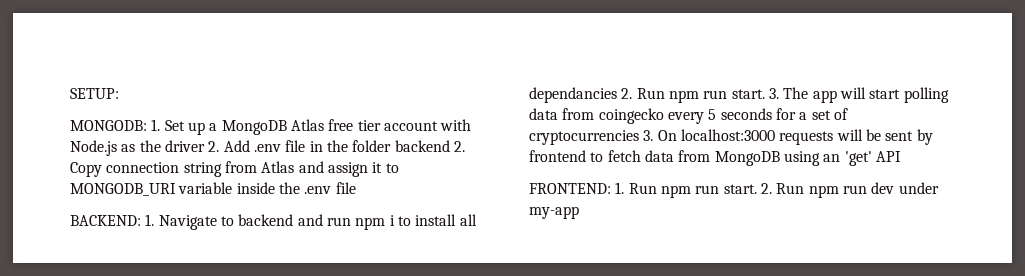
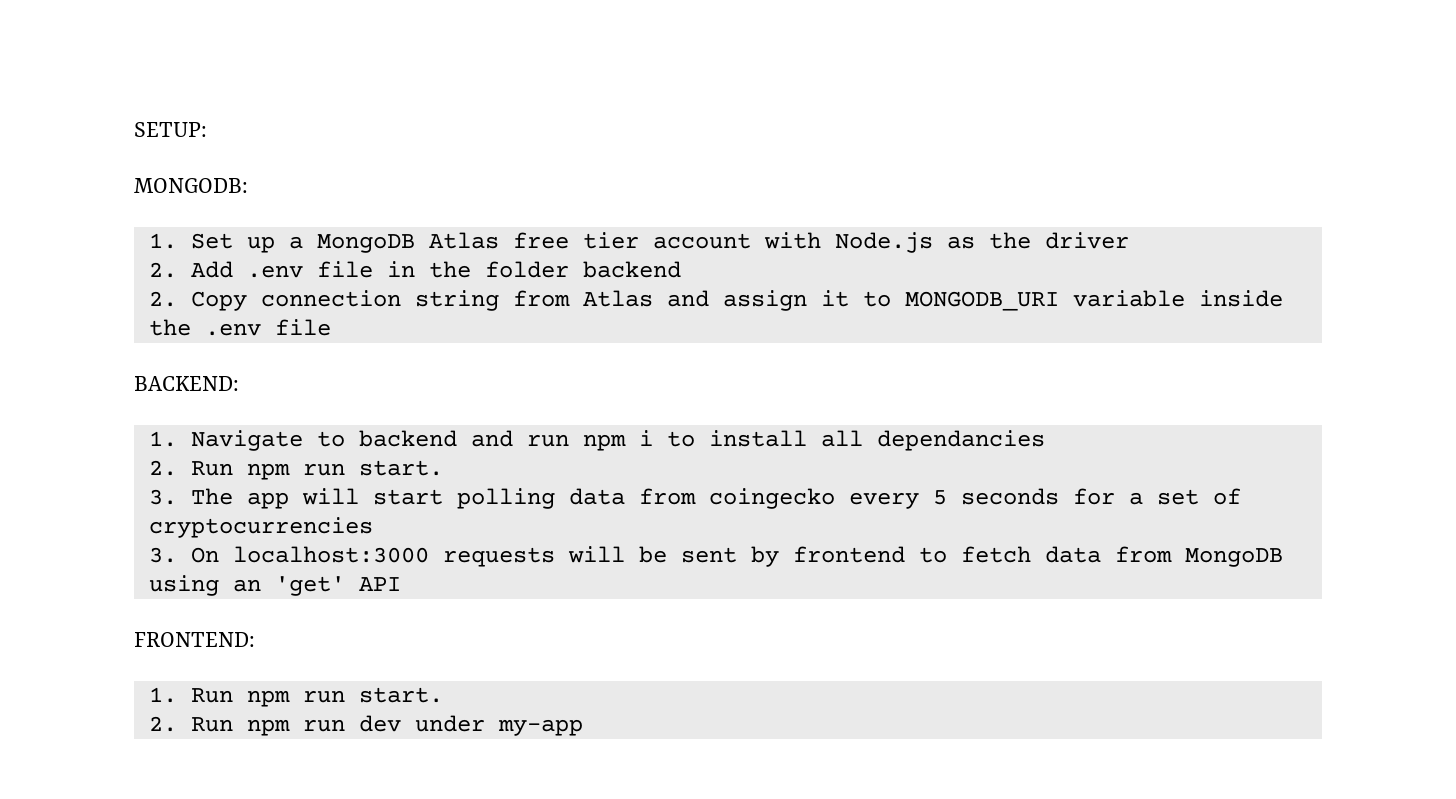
- MONGODB: 1. Set up a MongoDB Atlas free tier account with Node.js as the driver 2. Add .env file in the folder backend 2. Copy connection string from Atlas and assign it to MONGODB_URI variable inside the .env file
+ MONGODB:
+ 1. Set up a MongoDB Atlas free tier account with Node.js as the driver
+ 2. Add .env file in the folder backend
+ 2. Copy connection string from Atlas and assign it to MONGODB_URI variable inside the .env file
- BACKEND: 1. Navigate to backend and run npm i to install all dependancies 2. Run npm run start. 3. The app will start polling data from coingecko every 5 seconds for a set of cryptocurrencies 3. On localhost:3000 requests will be sent by frontend to fetch data from MongoDB using an 'get' API
+ BACKEND:
+ 1. Navigate to backend and run npm i to install all dependancies
+ 2. Run npm run start.
+ 3. The app will start polling data from coingecko every 5 seconds for a set of cryptocurrencies
+ 3. On localhost:3000 requests will be sent by frontend to fetch data from MongoDB using an 'get' API
- FRONTEND: 1. Run npm run start. 2. Run npm run dev under my-app
+ FRONTEND:
+ 1. Run npm run start.
+ 2. Run npm run dev under my-app

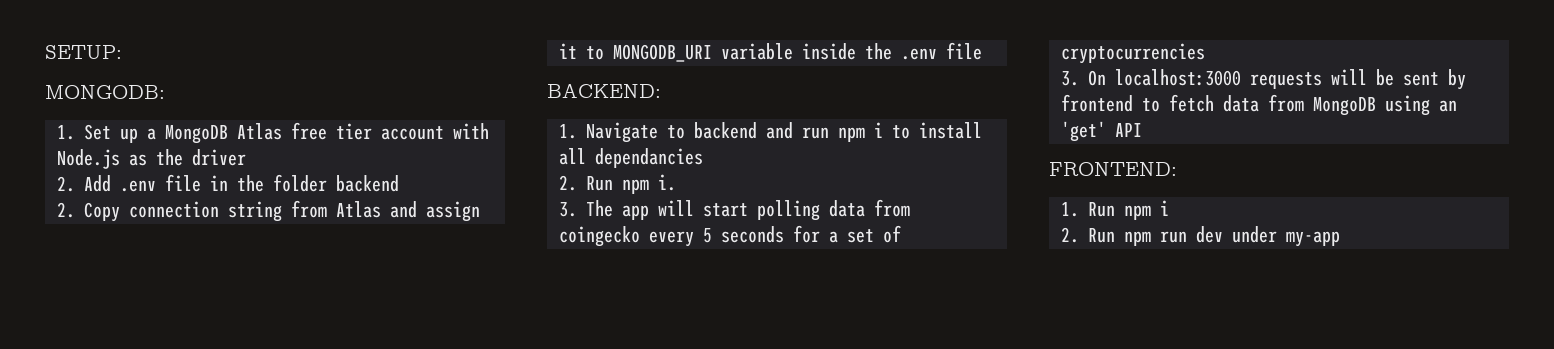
- 2. Run npm run start.
+ 2. Run npm i.
- 1. Run npm run start.
+ 1. Run npm i

